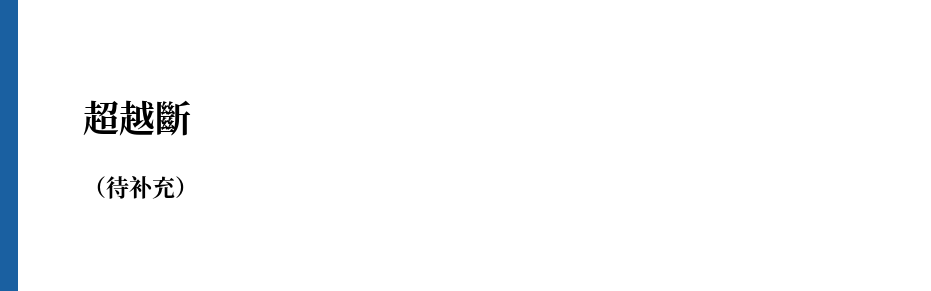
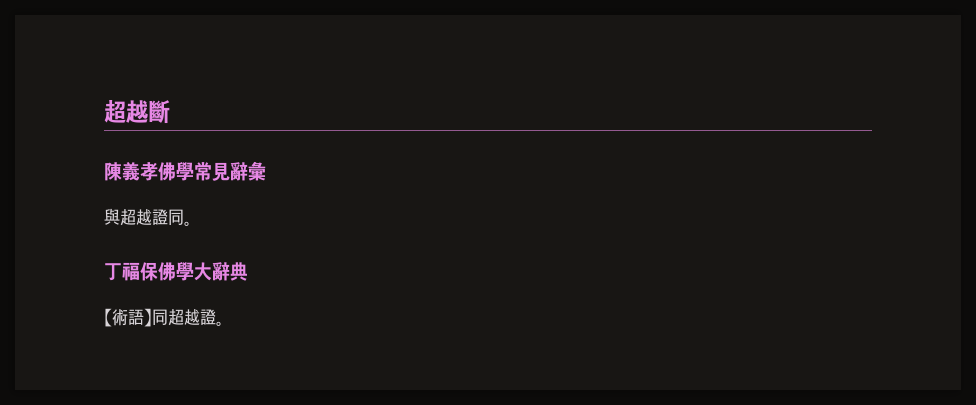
- （待补充）
+ 陳義孝佛學常見辭彙
+ 與超越證同。
+ 丁福保佛學大辭典
+ 【術語】同超越證。

